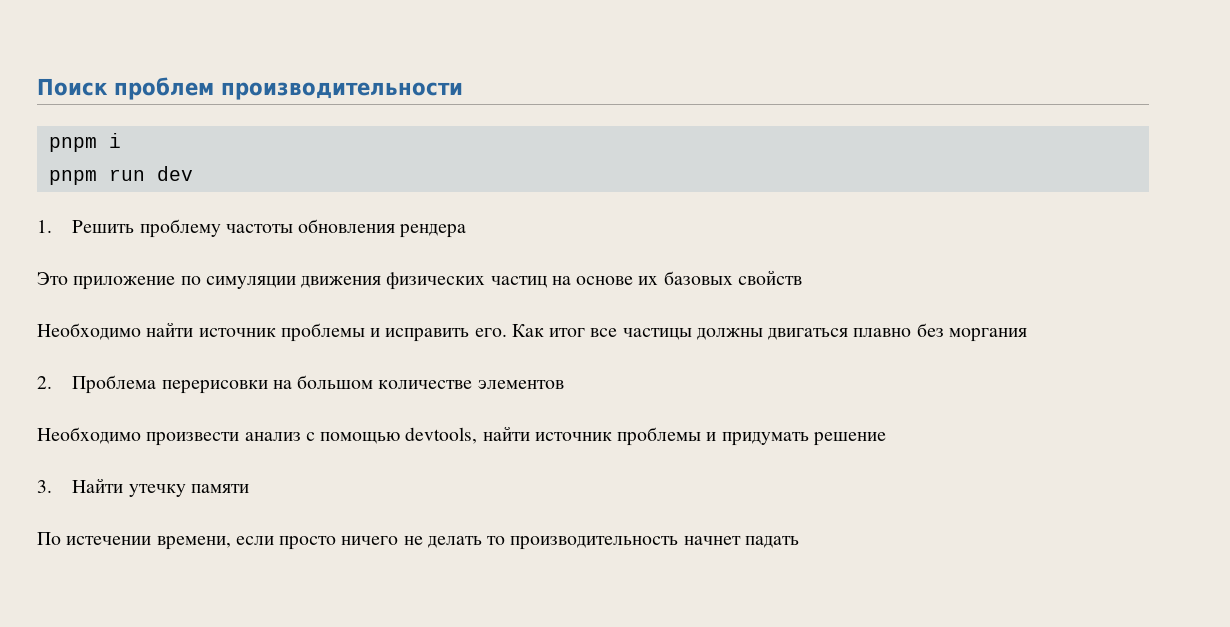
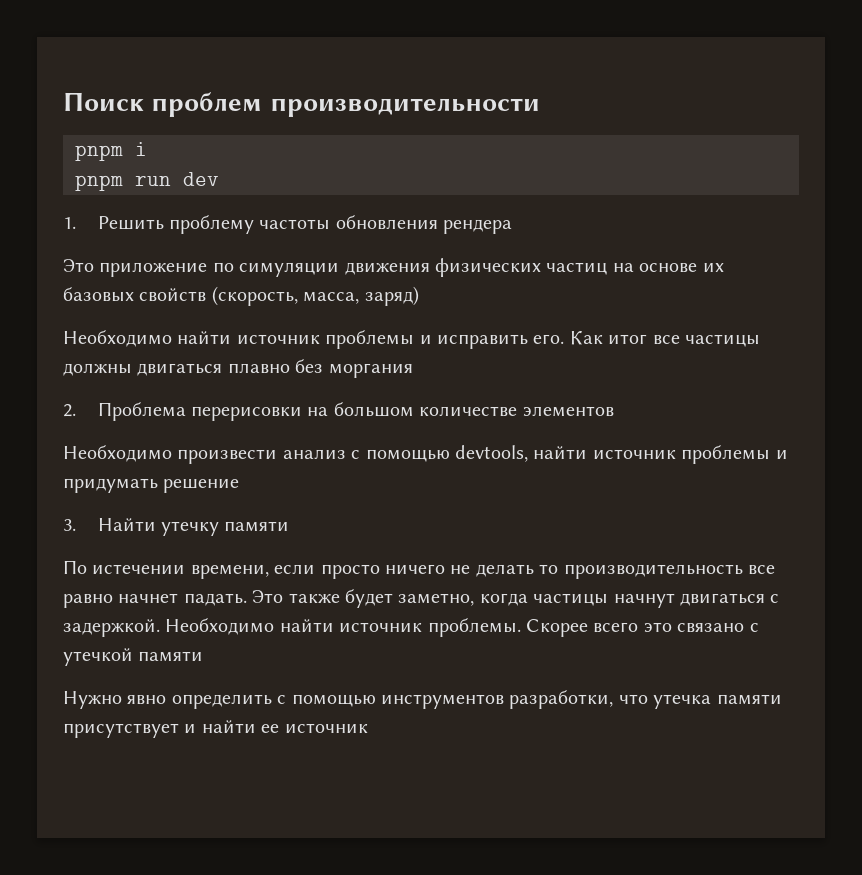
- Это приложение по симуляции движения физических частиц на основе их базовых свойств
+ Это приложение по симуляции движения физических частиц на основе их базовых свойств (скорость, масса, заряд)
- По истечении времени, если просто ничего не делать то производительность начнет падать
+ По истечении времени, если просто ничего не делать то производительность все равно начнет падать. Это также будет заметно, когда частицы начнут двигаться с задержкой. Необходимо найти источник проблемы. Скорее всего это связано с утечкой памяти
+ Нужно явно определить с помощью инструментов разработки, что утечка памяти присутствует и найти ее источник

